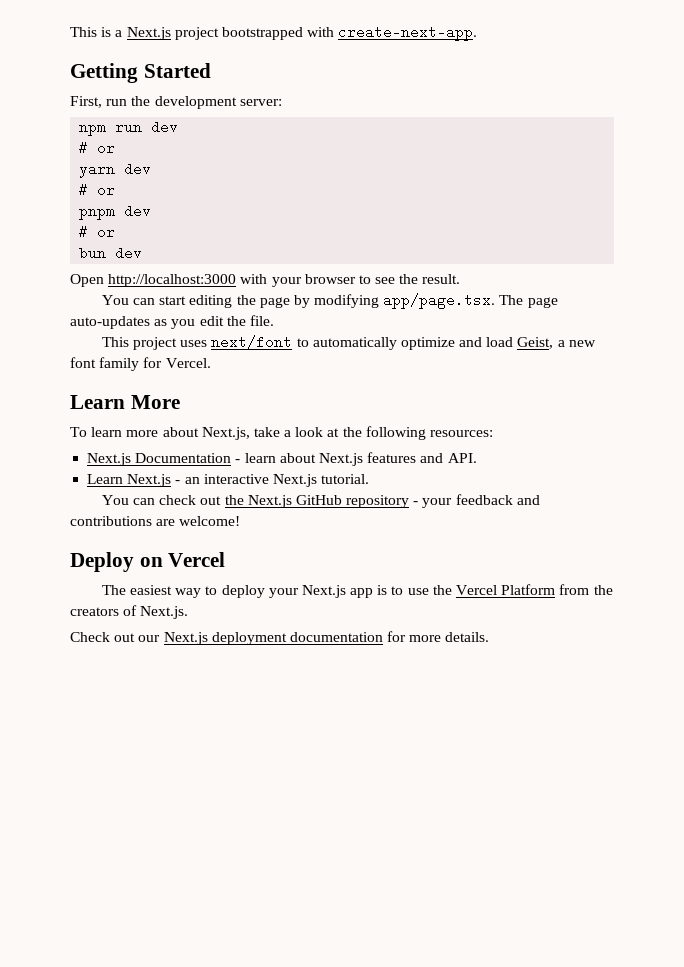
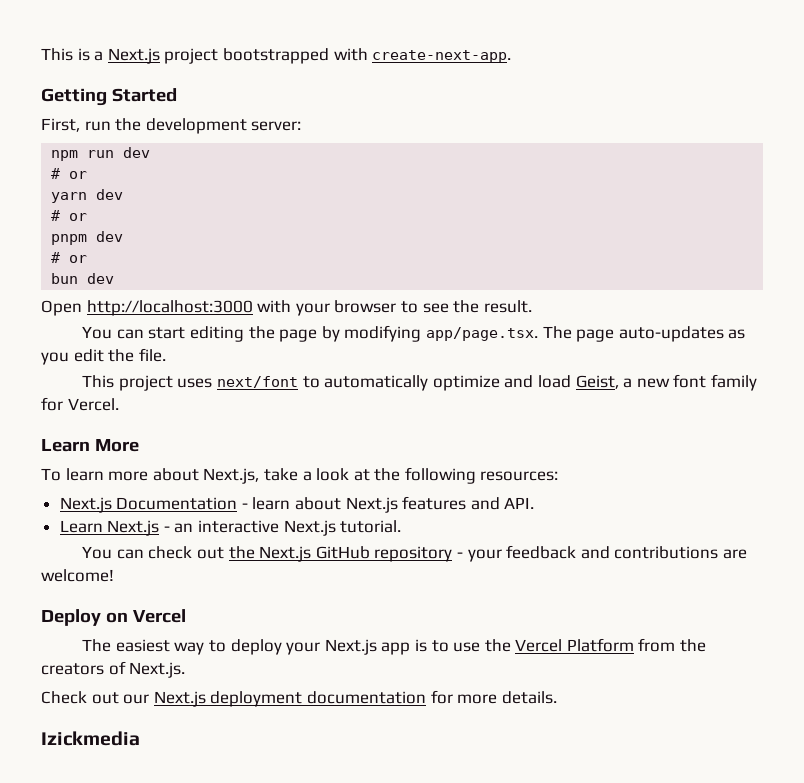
+ Izickmedia

